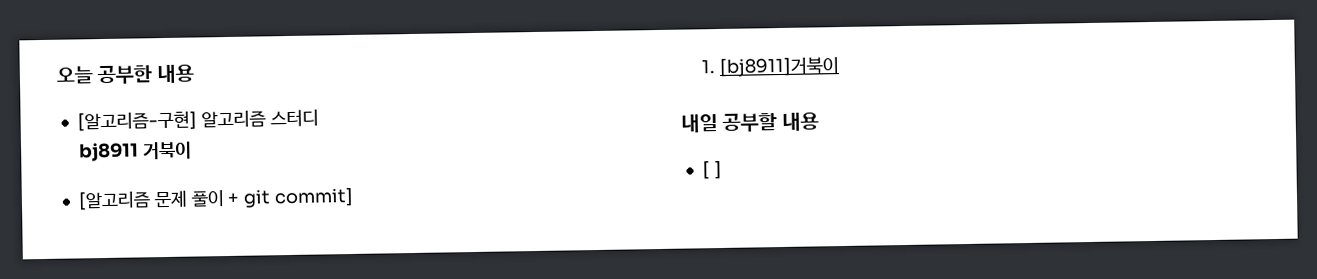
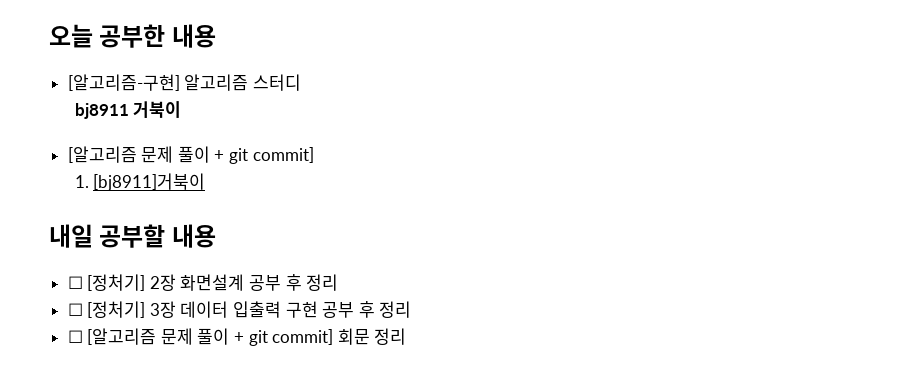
- [ ]
+ ☐ [정처기] 2장 화면설계 공부 후 정리
+ ☐ [정처기] 3장 데이터 입출력 구현 공부 후 정리
+ ☐ [알고리즘 문제 풀이 + git commit] 회문 정리

